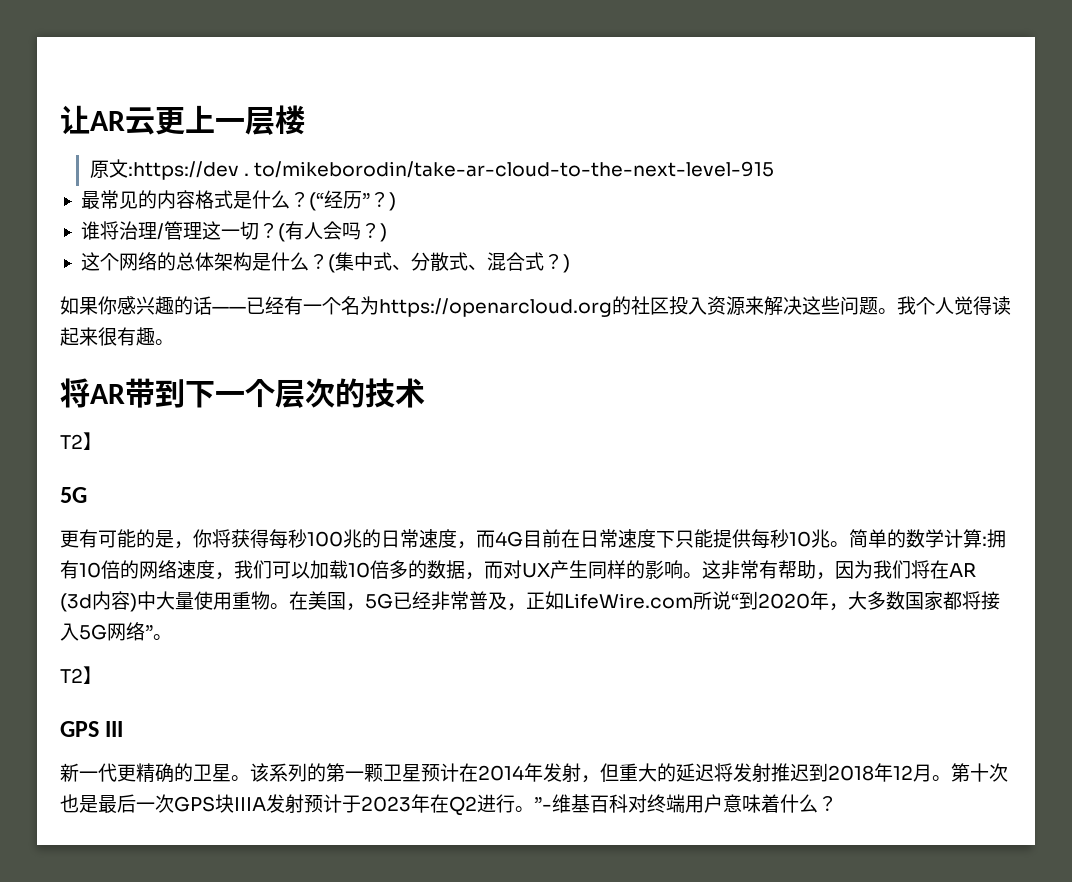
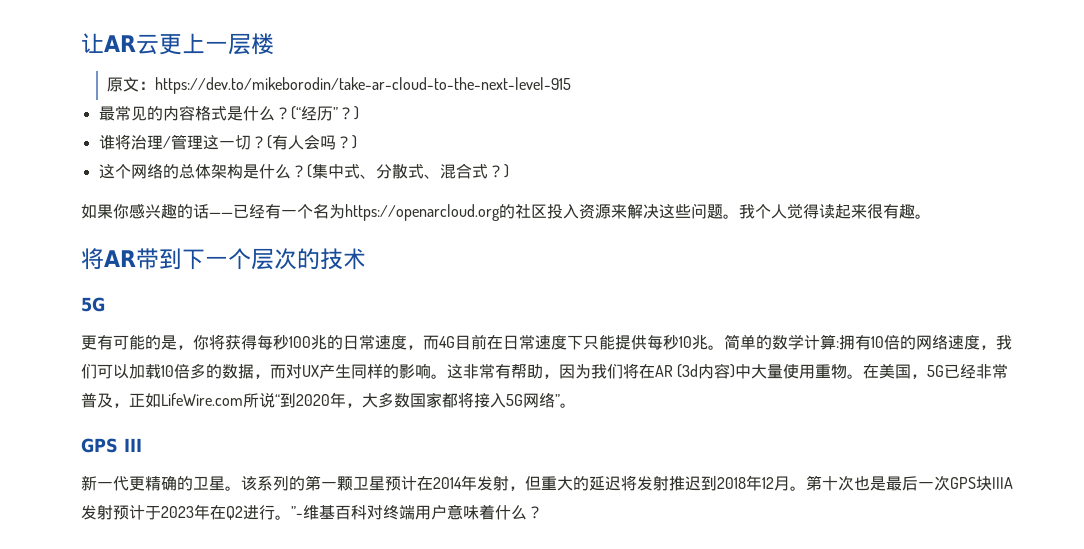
- 原文:https://dev . to/mikeborodin/take-ar-cloud-to-the-next-level-915
+ 原文：https://dev.to/mikeborodin/take-ar-cloud-to-the-next-level-915
  将AR带到下一个层次的技术
- T2】
  在美国，5G已经非常普及，正如LifeWire.com所说“到2020年，大多数国家都将接入5G网络”。
- T2】

